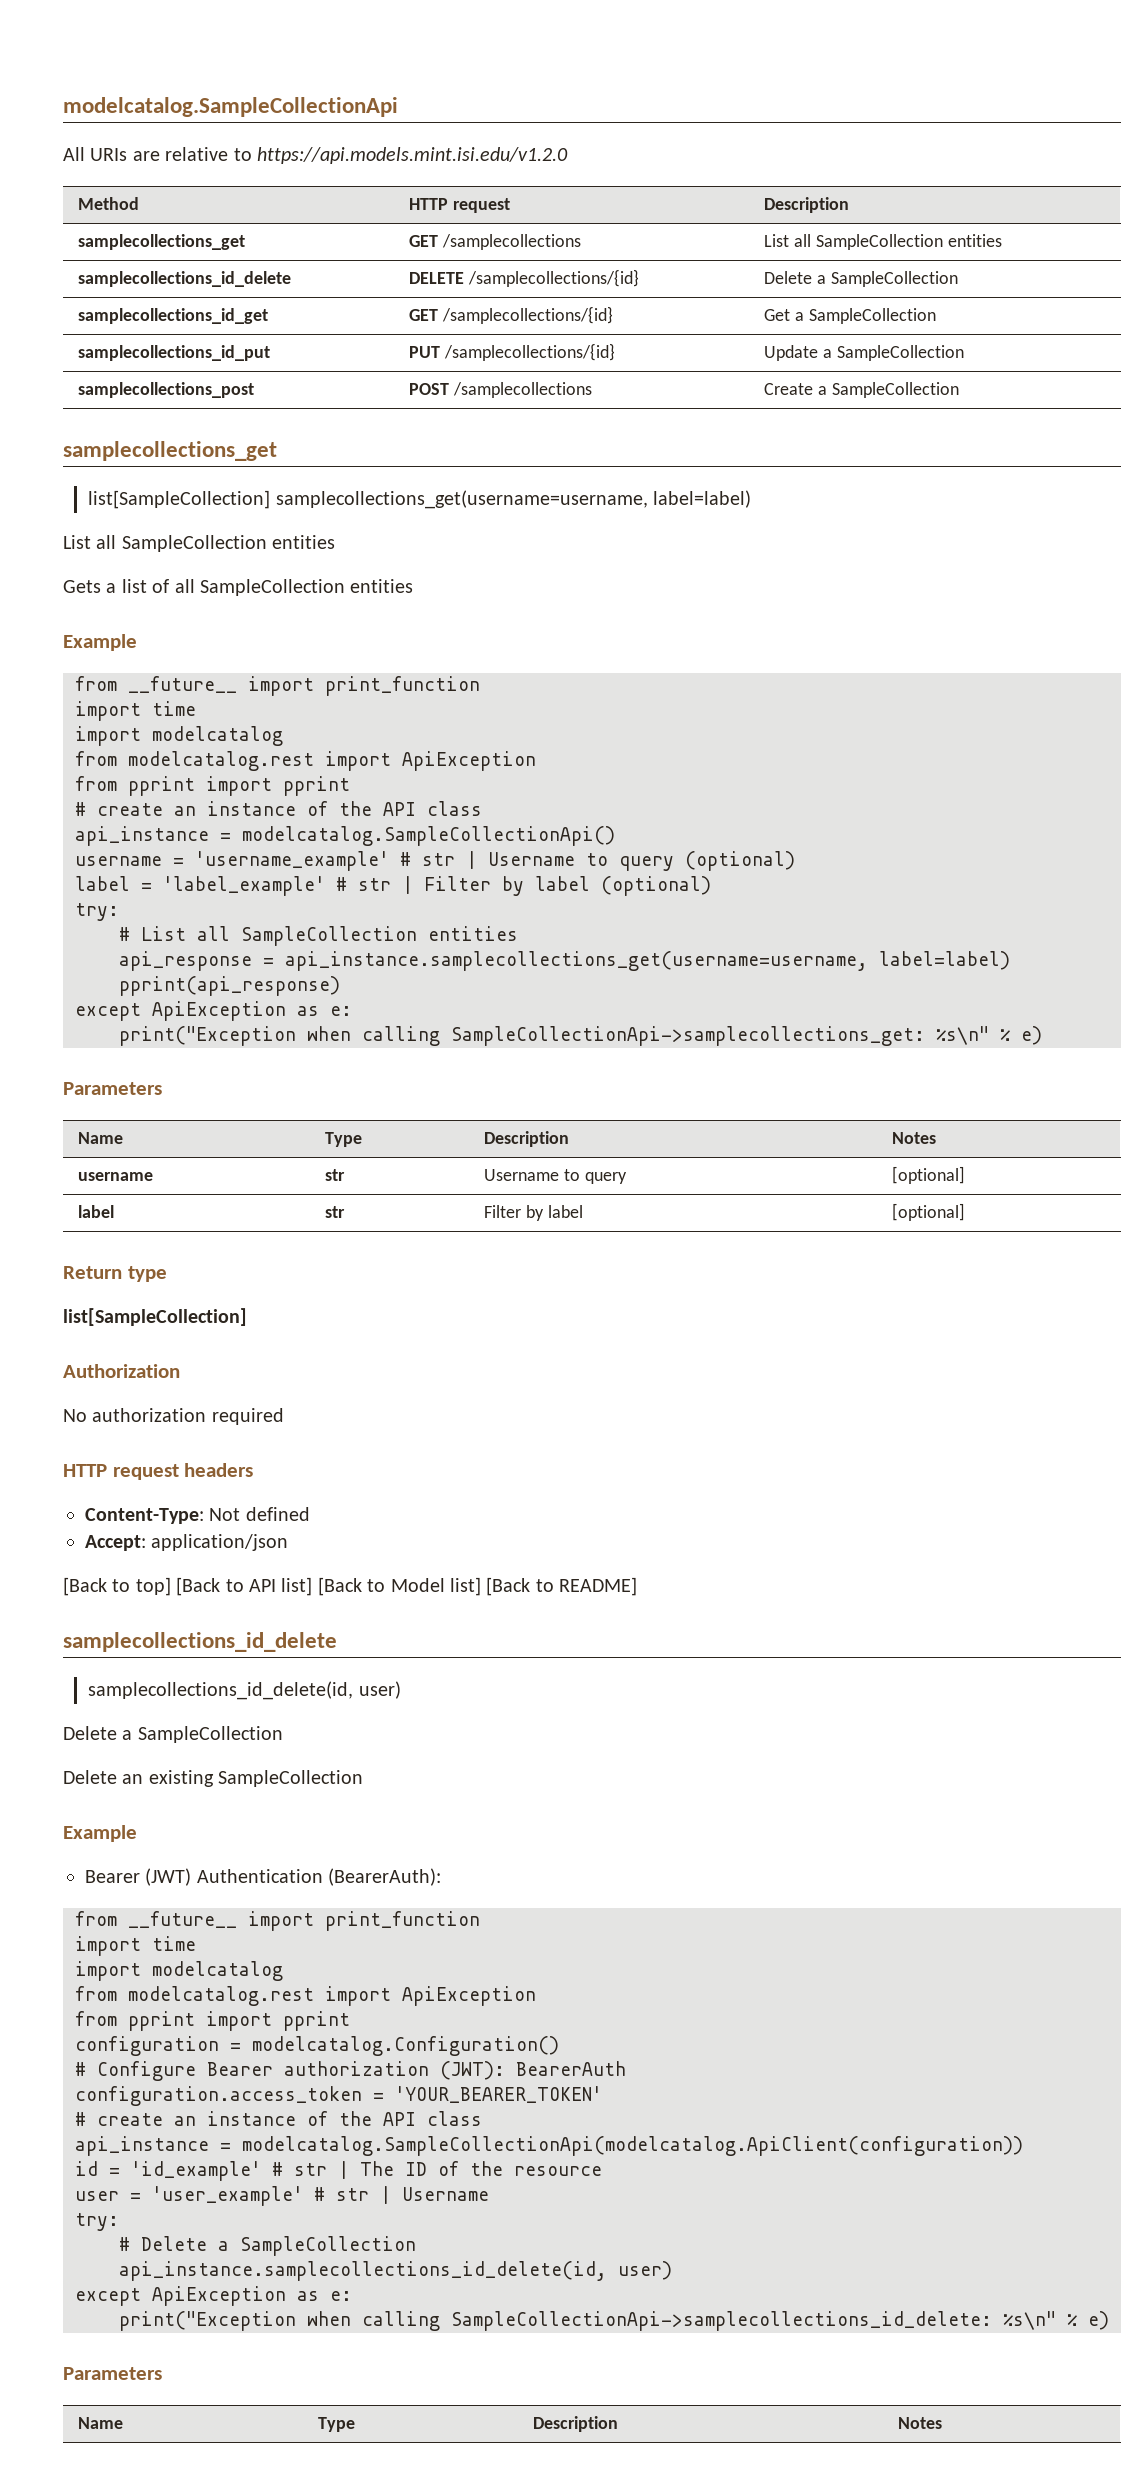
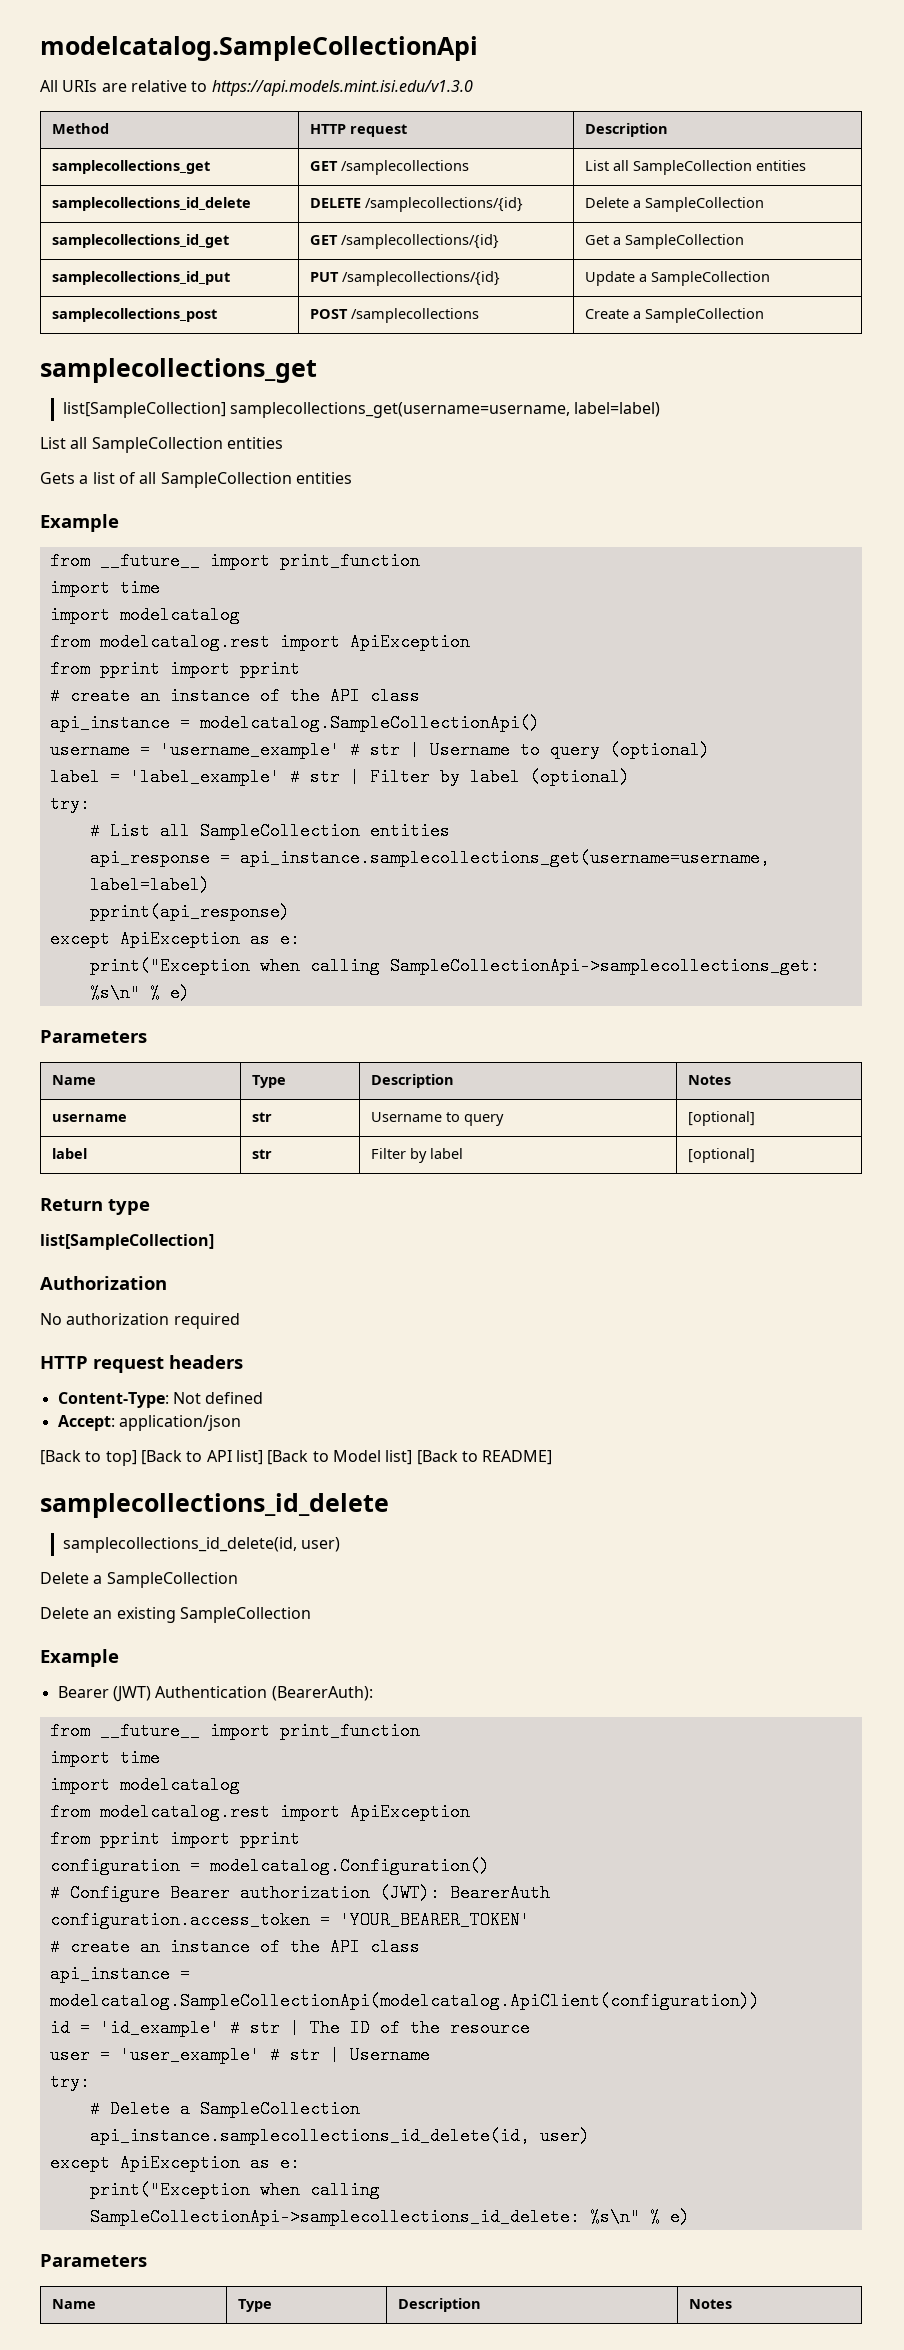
- All URIs are relative to https://api.models.mint.isi.edu/v1.2.0
+ All URIs are relative to https://api.models.mint.isi.edu/v1.3.0

